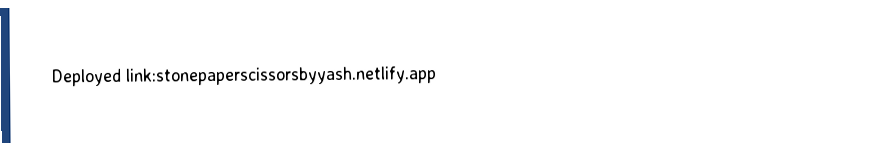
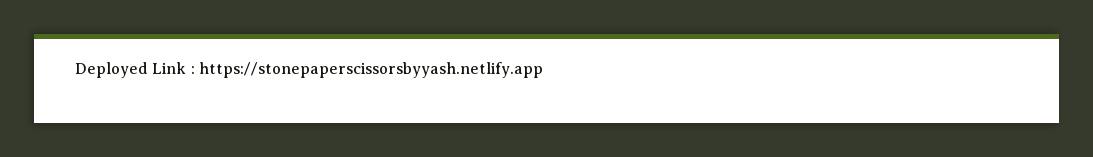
- Deployed link:stonepaperscissorsbyyash.netlify.app
+ Deployed Link : https://stonepaperscissorsbyyash.netlify.app

